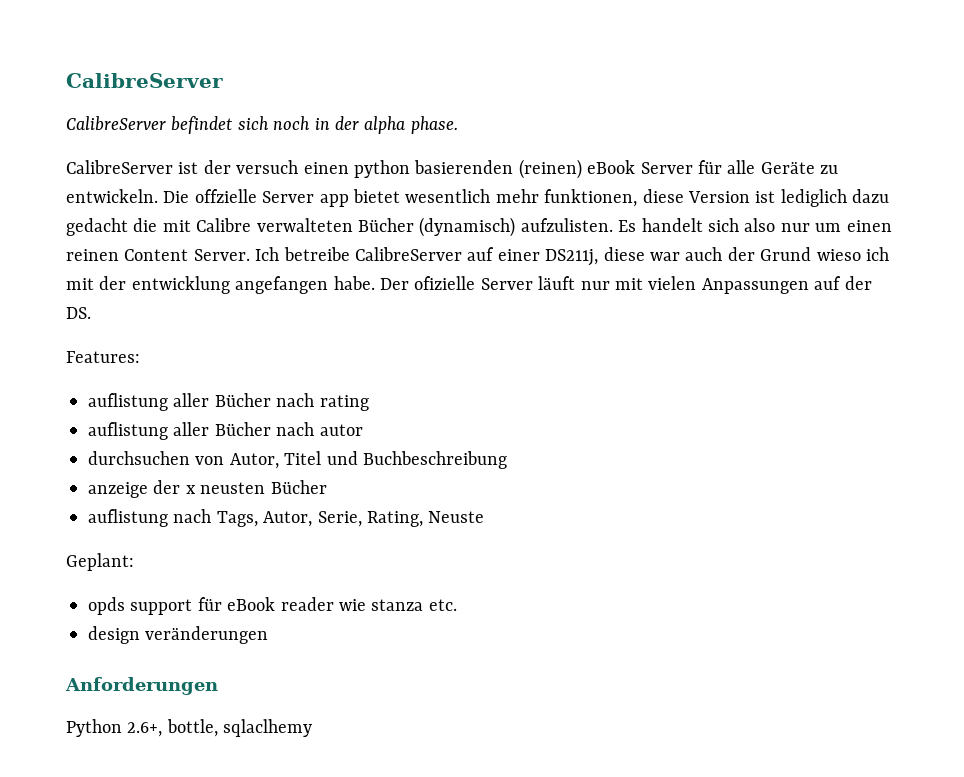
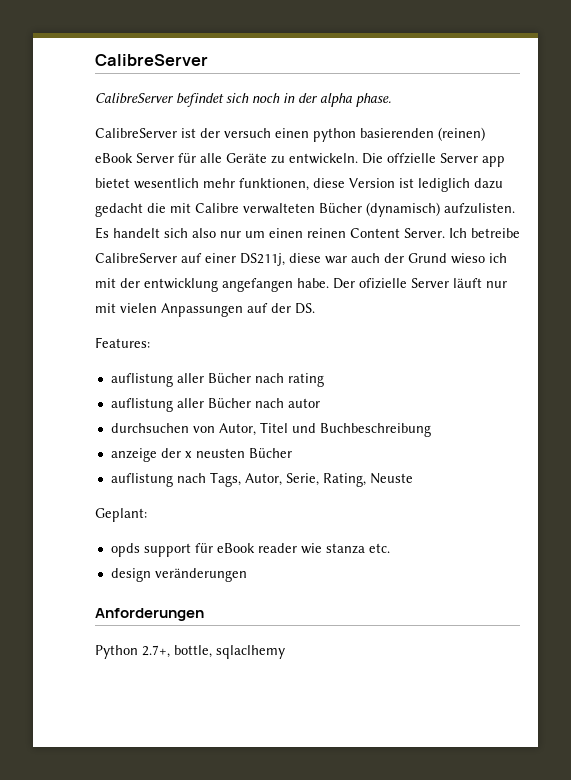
- Python 2.6+, bottle, sqlaclhemy
+ Python 2.7+, bottle, sqlaclhemy

